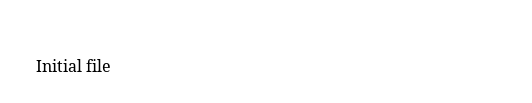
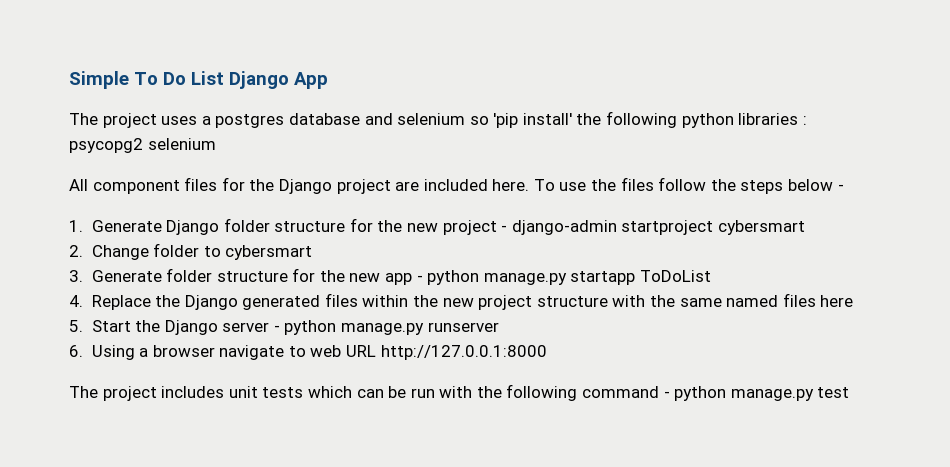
- Initial file
+ Simple To Do List Django App
+ The project uses a postgres database and selenium so 'pip install' the following python libraries : psycopg2 selenium
+ All component files for the Django project are included here. To use the files follow the steps below -
+ 1. Generate Django folder structure for the new project - django-admin startproject cybersmart
+ 2. Change folder to cybersmart
+ 3. Generate folder structure for the new app - python manage.py startapp ToDoList
+ 4. Replace the Django generated files within the new project structure with the same named files here
+ 5. Start the Django server - python manage.py runserver
+ 6. Using a browser navigate to web URL http://127.0.0.1:8000
+ The project includes unit tests which can be run with the following command - python manage.py test

